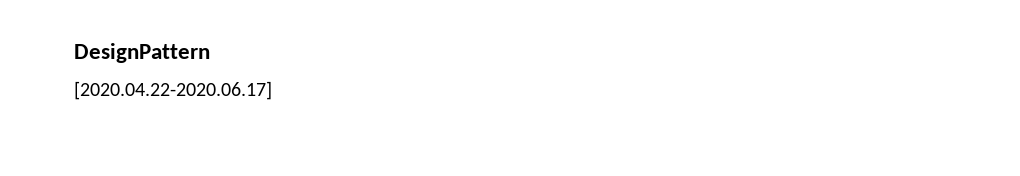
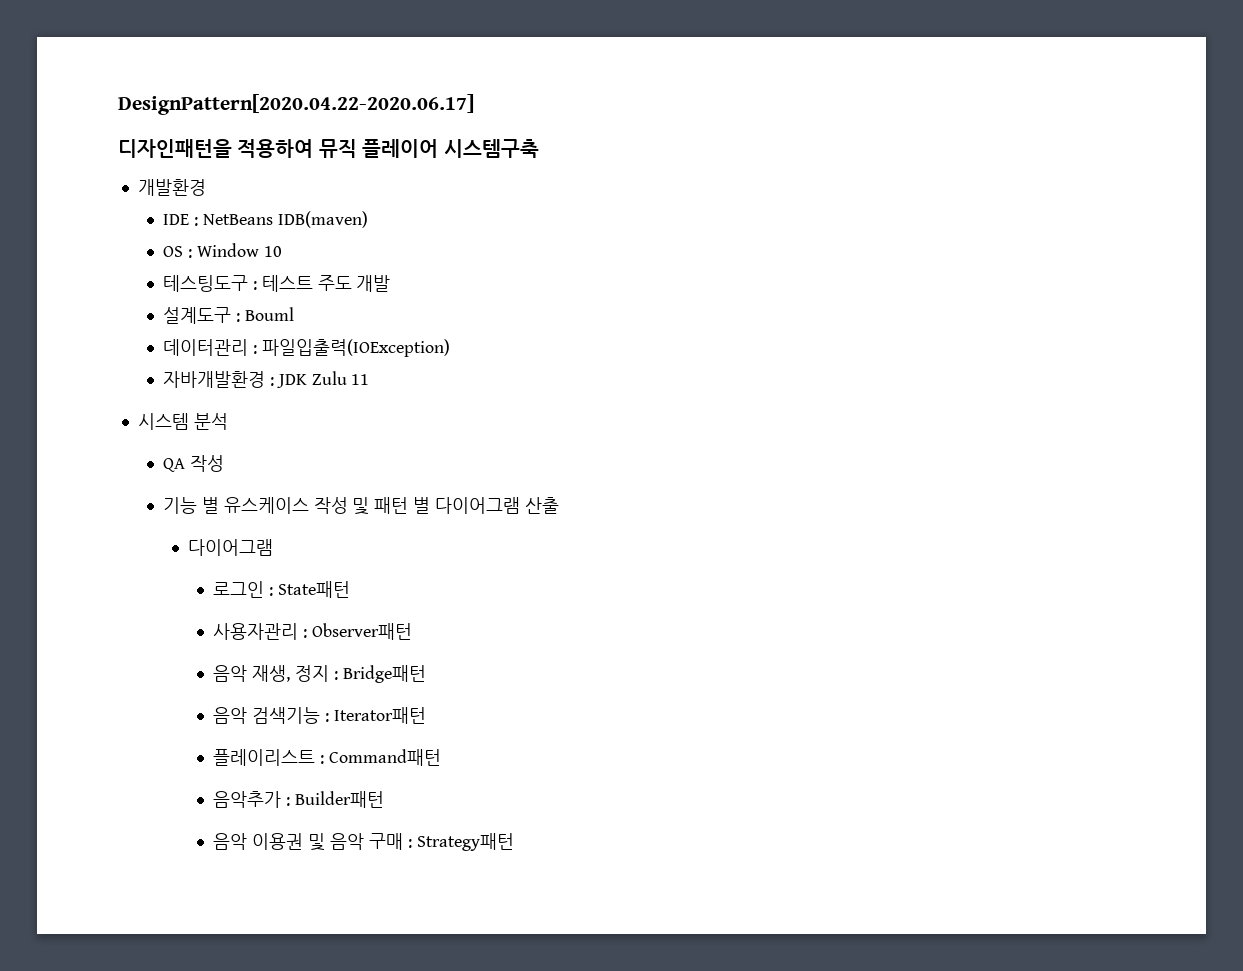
- DesignPattern
- [2020.04.22-2020.06.17]
+ DesignPattern[2020.04.22-2020.06.17]
+ 디자인패턴을 적용하여 뮤직 플레이어 시스템구축
+ 개발환경
+ IDE : NetBeans IDB(maven)
+ OS : Window 10
+ 테스팅도구 : 테스트 주도 개발
+ 설계도구 : Bouml
+ 데이터관리 : 파일입출력(IOException)
+ 자바개발환경 : JDK Zulu 11
+ 시스템 분석
+ QA 작성
+ 기능 별 유스케이스 작성 및 패턴 별 다이어그램 산출
+ 다이어그램
+ 로그인 : State패턴
+ 사용자관리 : Observer패턴
+ 음악 재생, 정지 : Bridge패턴
+ 음악 검색기능 : Iterator패턴
+ 플레이리스트 : Command패턴
+ 음악추가 : Builder패턴
+ 음악 이용권 및 음악 구매 : Strategy패턴

